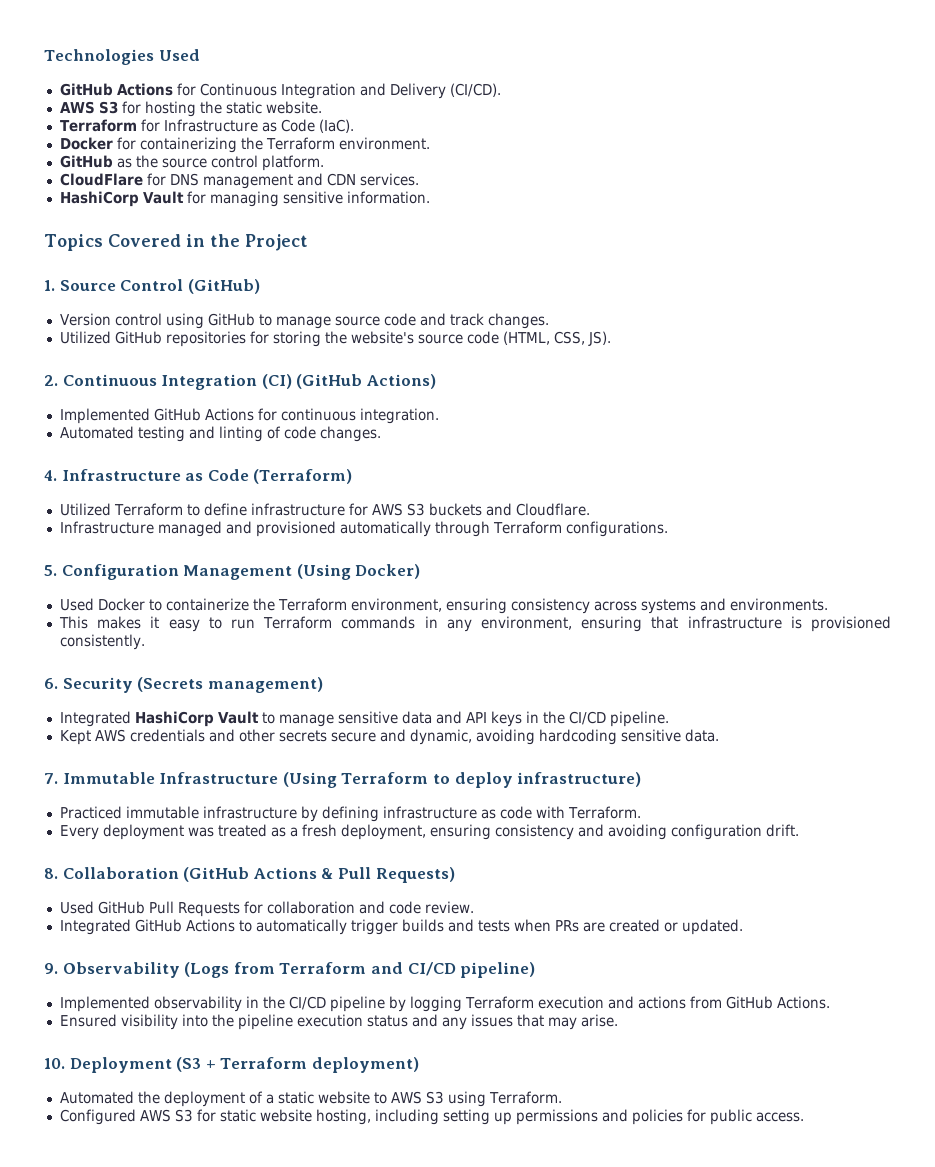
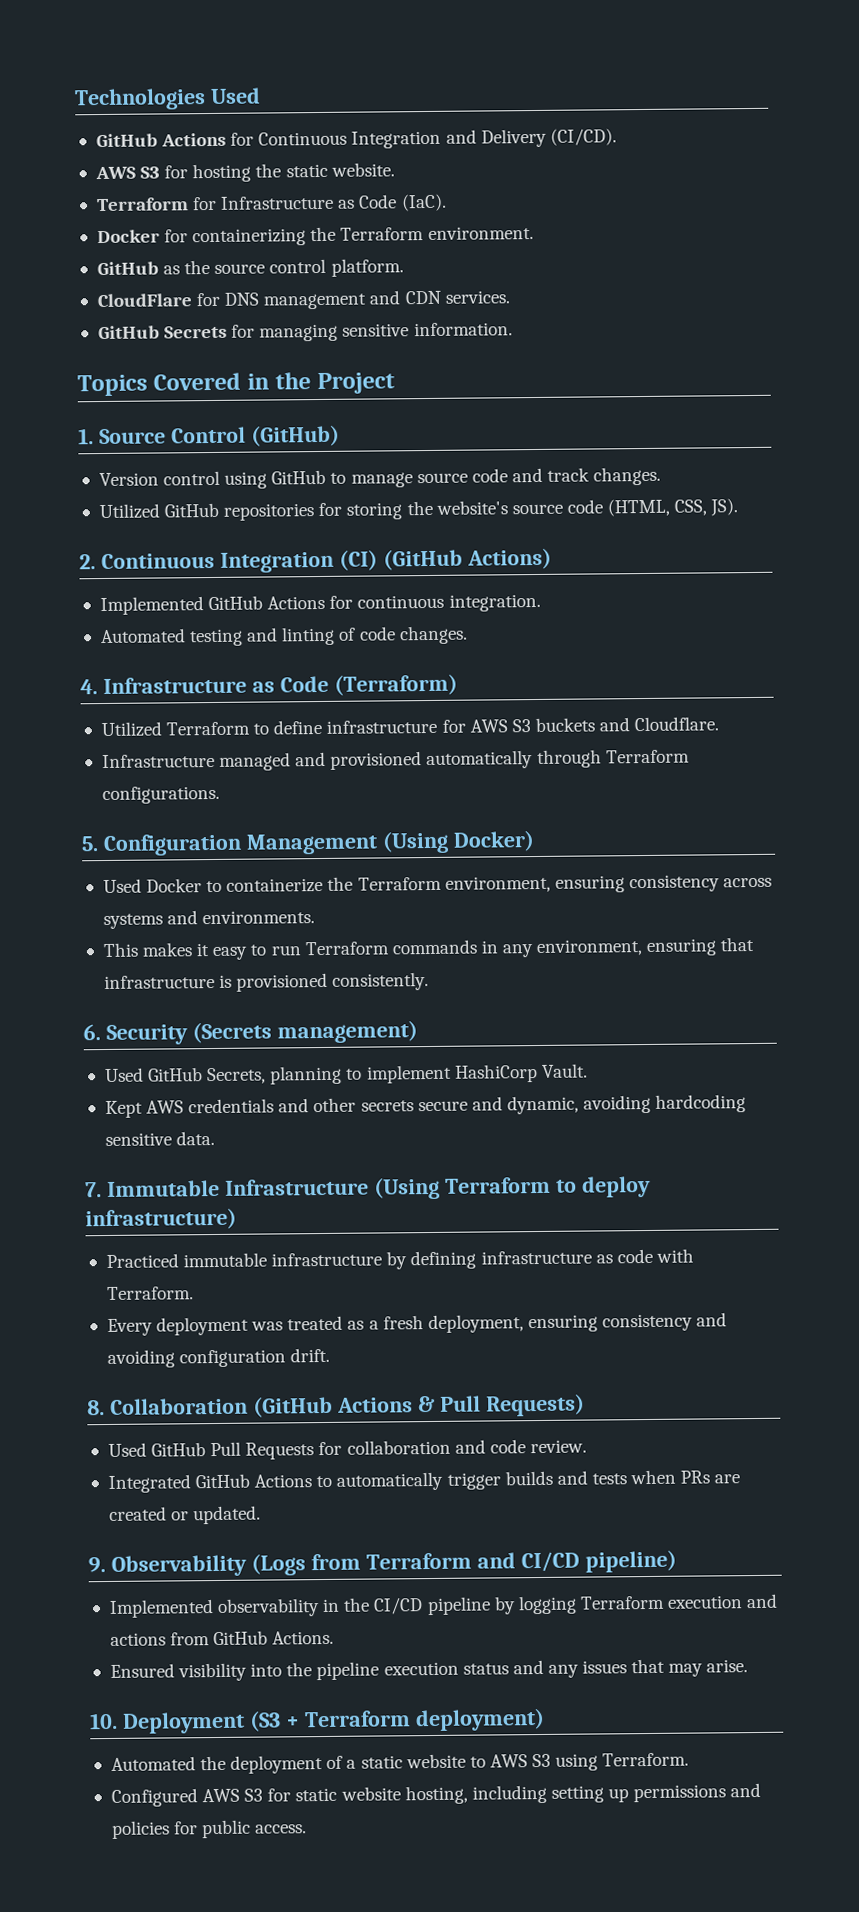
- HashiCorp Vault for managing sensitive information.
+ GitHub Secrets for managing sensitive information.
- Integrated HashiCorp Vault to manage sensitive data and API keys in the CI/CD pipeline.
+ Used GitHub Secrets, planning to implement HashiCorp Vault.

